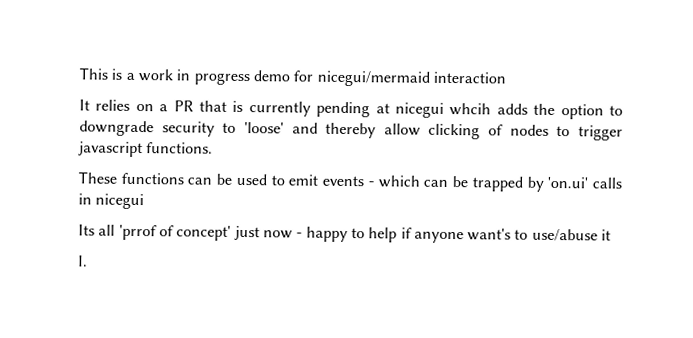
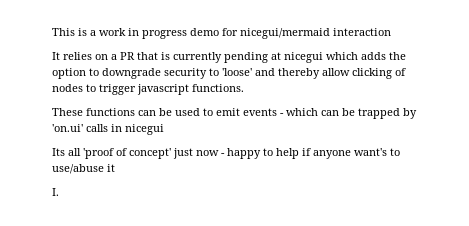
- It relies on a PR that is currently pending at nicegui whcih adds the option to downgrade security to 'loose' and thereby allow clicking of nodes to trigger javascript functions.
+ It relies on a PR that is currently pending at nicegui which adds the option to downgrade security to 'loose' and thereby allow clicking of nodes to trigger javascript functions.
- Its all 'prrof of concept' just now - happy to help if anyone want's to use/abuse it
+ Its all 'proof of concept' just now - happy to help if anyone want's to use/abuse it

